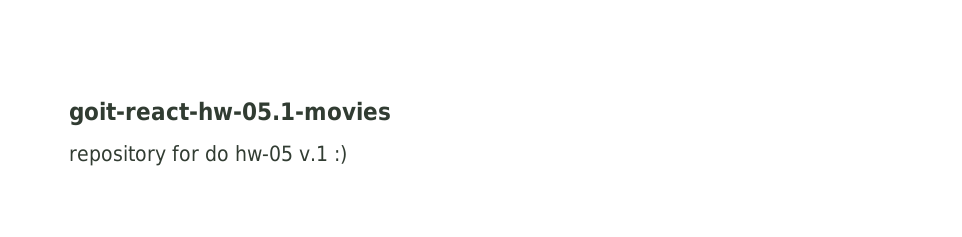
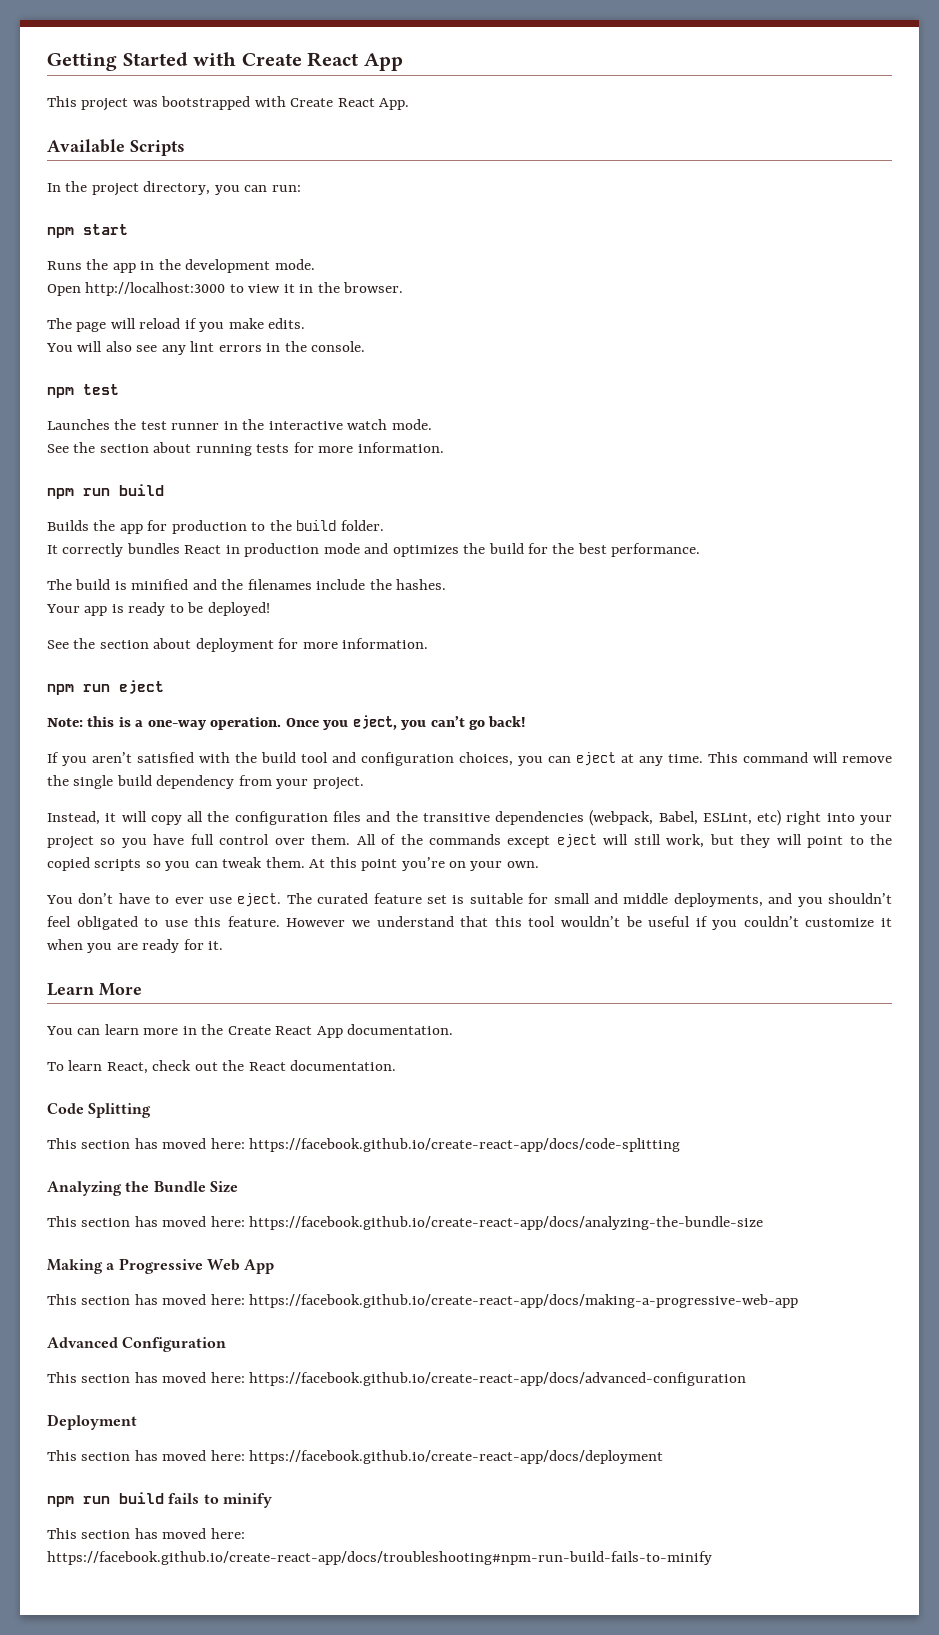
- goit-react-hw-05.1-movies
- repository for do hw-05 v.1 :)
+ Getting Started with Create React App
+ This project was bootstrapped with Create React App.
+ Available Scripts
+ In the project directory, you can run:
+ npm start
+ Runs the app in the development mode.
+ Open http://localhost:3000 to view it in the browser.
+ The page will reload if you make edits.
+ You will also see any lint errors in the console.
+ npm test
+ Launches the test runner in the interactive watch mode.
+ See the section about running tests for more information.
+ npm run build
+ Builds the app for production to the build folder.
+ It correctly bundles React in production mode and optimizes the build for the best performance.
+ The build is minified and the filenames include the hashes.
+ Your app is ready to be deployed!
+ See the section about deployment for more information.
+ npm run eject
+ Note: this is a one-way operation. Once you eject, you can’t go back!
+ If you aren’t satisfied with the build tool and configuration choices, you can eject at any time. This command will remove the single build dependency from your project.
+ Instead, it will copy all the configuration files and the transitive dependencies (webpack, Babel, ESLint, etc) right into your project so you have full control over them. All of the commands except eject will still work, but they will point to the copied scripts so you can tweak them. At this point you’re on your own.
+ You don’t have to ever use eject. The curated feature set is suitable for small and middle deployments, and you shouldn’t feel obligated to use this feature. However we understand that this tool wouldn’t be useful if you couldn’t customize it when you are ready for it.
+ Learn More
+ You can learn more in the Create React App documentation.
+ To learn React, check out the React documentation.
+ Code Splitting
+ This section has moved here: https://facebook.github.io/create-react-app/docs/code-splitting
+ Analyzing the Bundle Size
+ This section has moved here: https://facebook.github.io/create-react-app/docs/analyzing-the-bundle-size
+ Making a Progressive Web App
+ This section has moved here: https://facebook.github.io/create-react-app/docs/making-a-progressive-web-app
+ Advanced Configuration
+ This section has moved here: https://facebook.github.io/create-react-app/docs/advanced-configuration
+ Deployment
+ This section has moved here: https://facebook.github.io/create-react-app/docs/deployment
+ npm run build fails to minify
+ This section has moved here: https://facebook.github.io/create-react-app/docs/troubleshooting#npm-run-build-fails-to-minify

